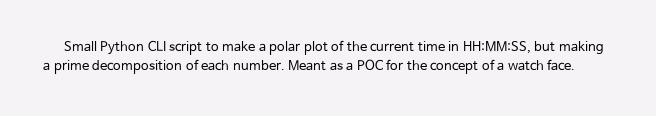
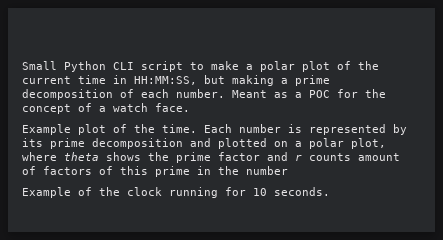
+ Example plot of the time. Each number is represented by its prime decomposition and plotted on a polar plot, where theta shows the prime factor and r counts amount of factors of this prime in the number
+ Example of the clock running for 10 seconds.

